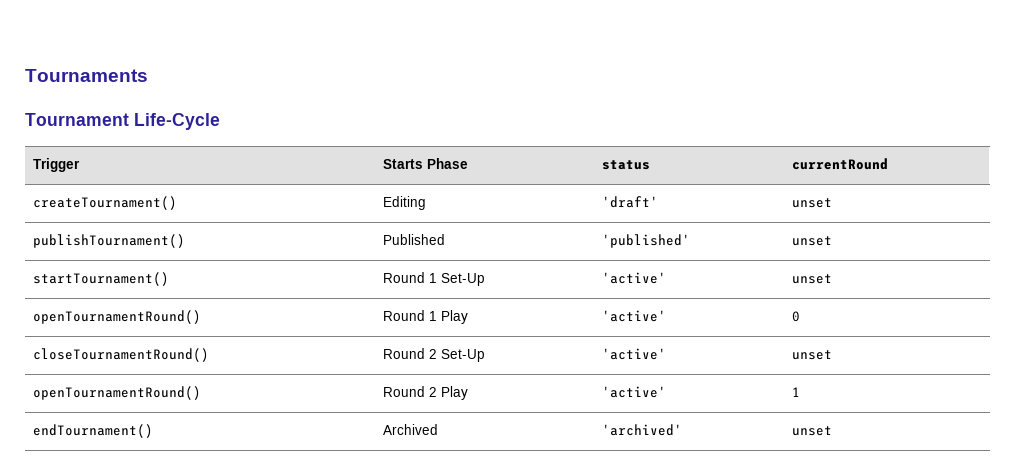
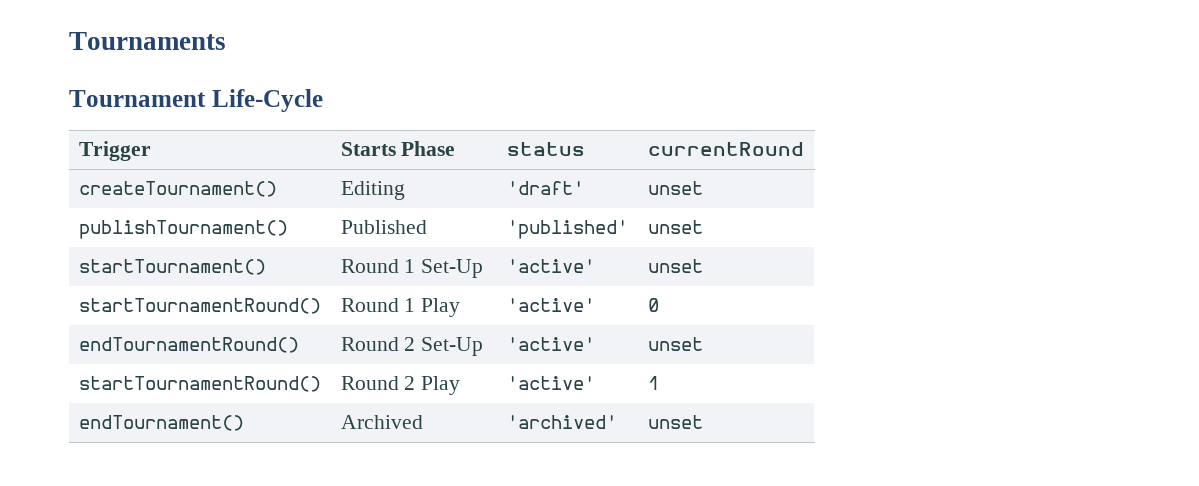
- openTournamentRound() | Round 1 Play | 'active' | 0
+ startTournamentRound() | Round 1 Play | 'active' | 0
- closeTournamentRound() | Round 2 Set-Up | 'active' | unset
+ endTournamentRound() | Round 2 Set-Up | 'active' | unset
- openTournamentRound() | Round 2 Play | 'active' | 1
+ startTournamentRound() | Round 2 Play | 'active' | 1

